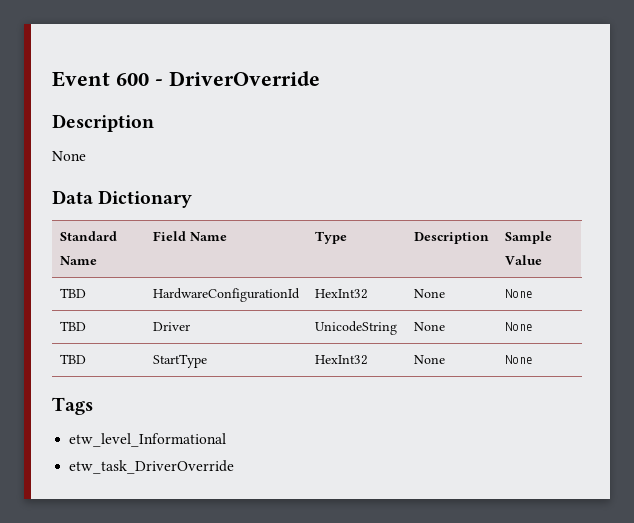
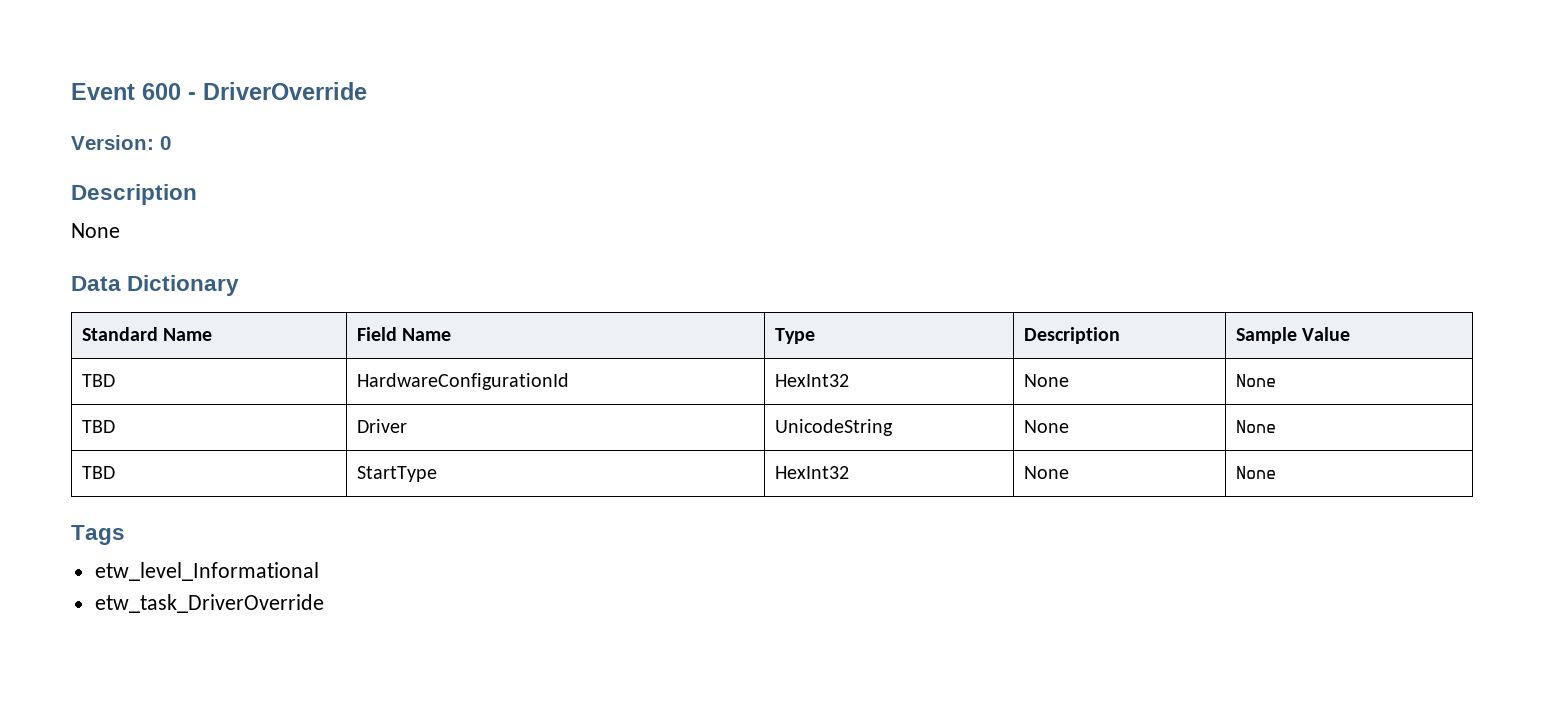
+ Version: 0

